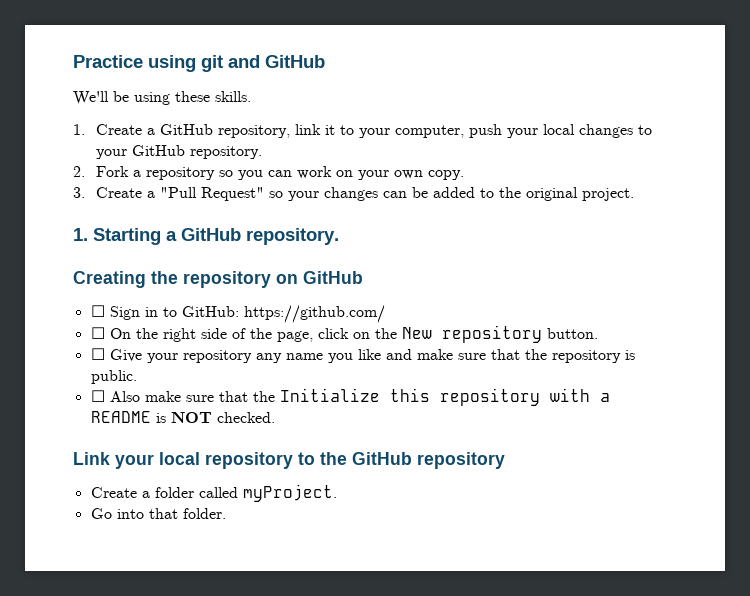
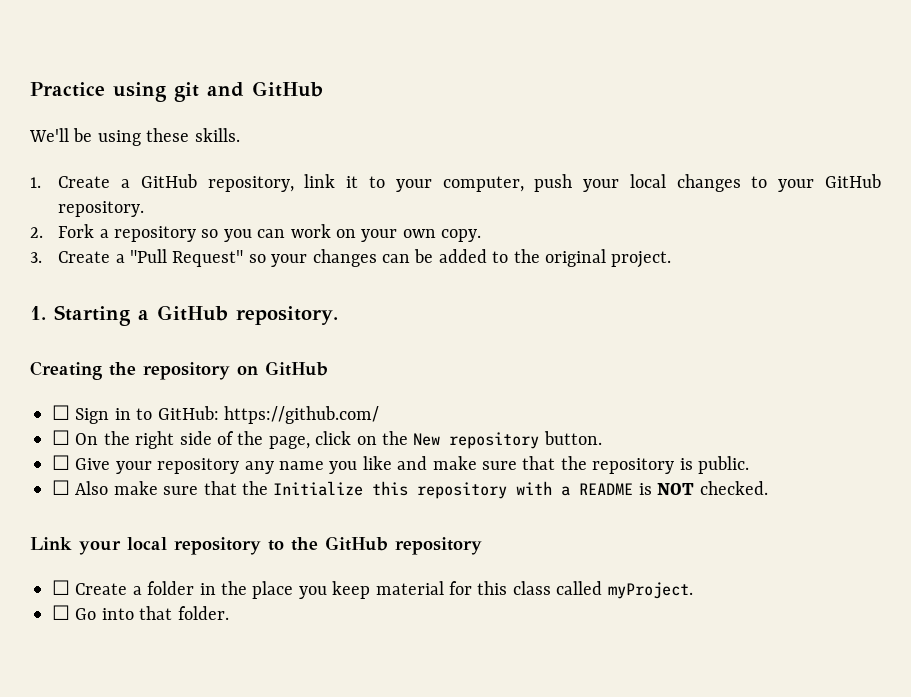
- Create a folder called myProject.
+ ☐ Create a folder in the place you keep material for this class called myProject.
- Go into that folder.
+ ☐ Go into that folder.

